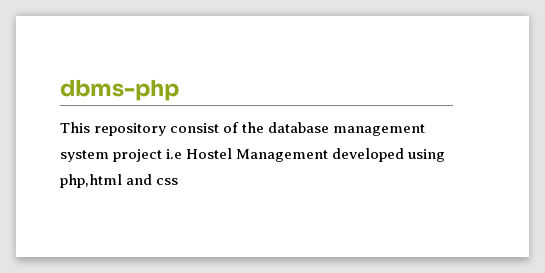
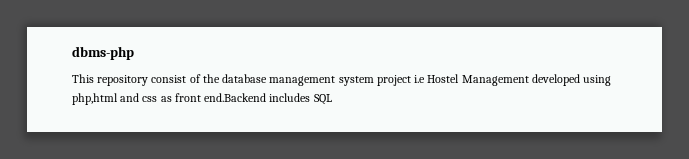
- This repository consist of the database management system project i.e Hostel Management developed using php,html and css
+ This repository consist of the database management system project i.e Hostel Management developed using php,html and css as front end.Backend includes SQL

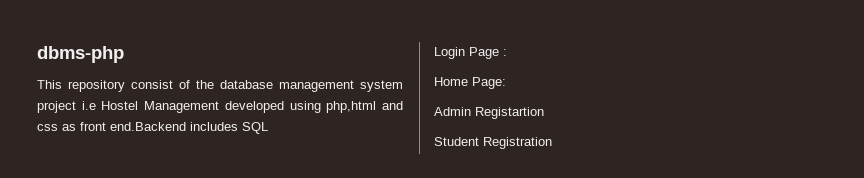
+ Login Page :
+ Home Page:
+ Admin Registartion
+ Student Registration

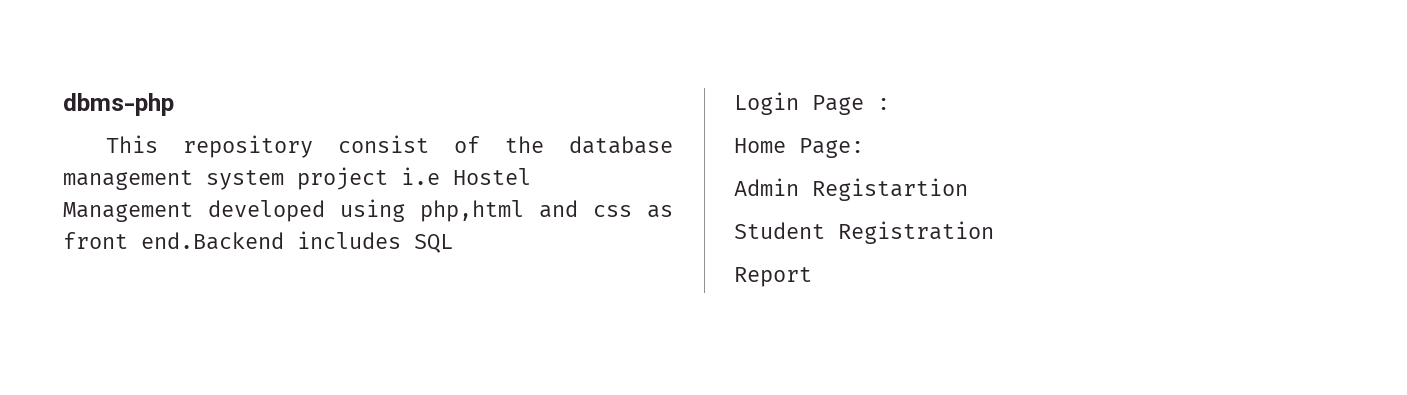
+ Report

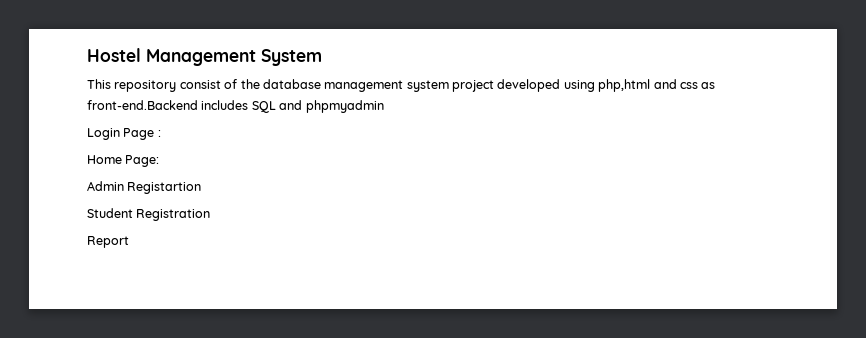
- dbms-php
+ Hostel Management System
- This repository consist of the database management system project i.e Hostel Management developed using php,html and css as front end.Backend includes SQL
+ This repository consist of the database management system project developed using php,html and css as front-end.Backend includes SQL and phpmyadmin

